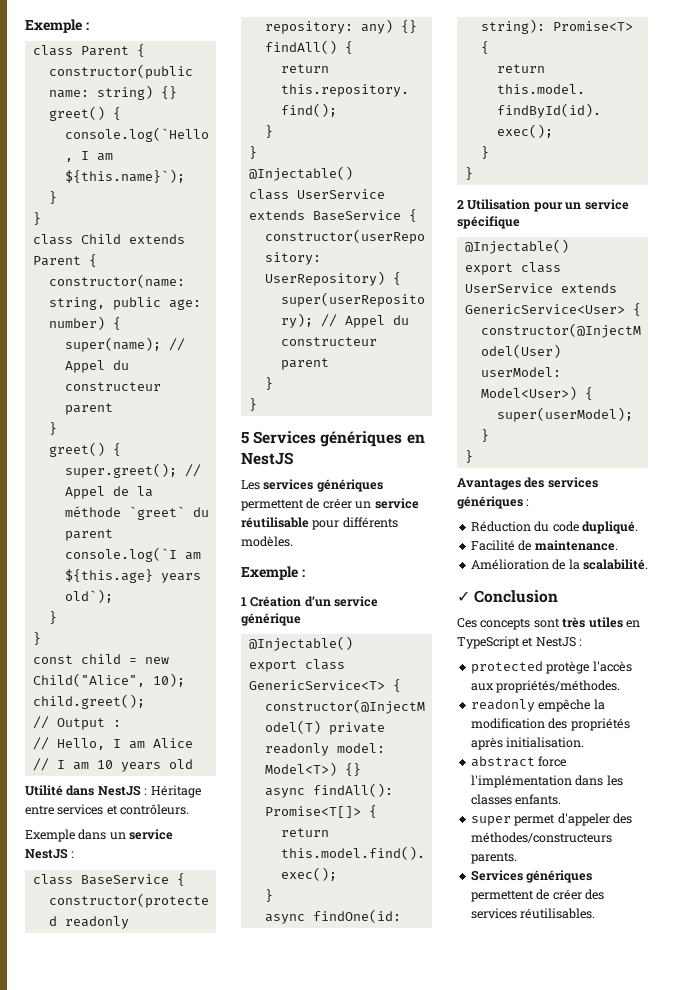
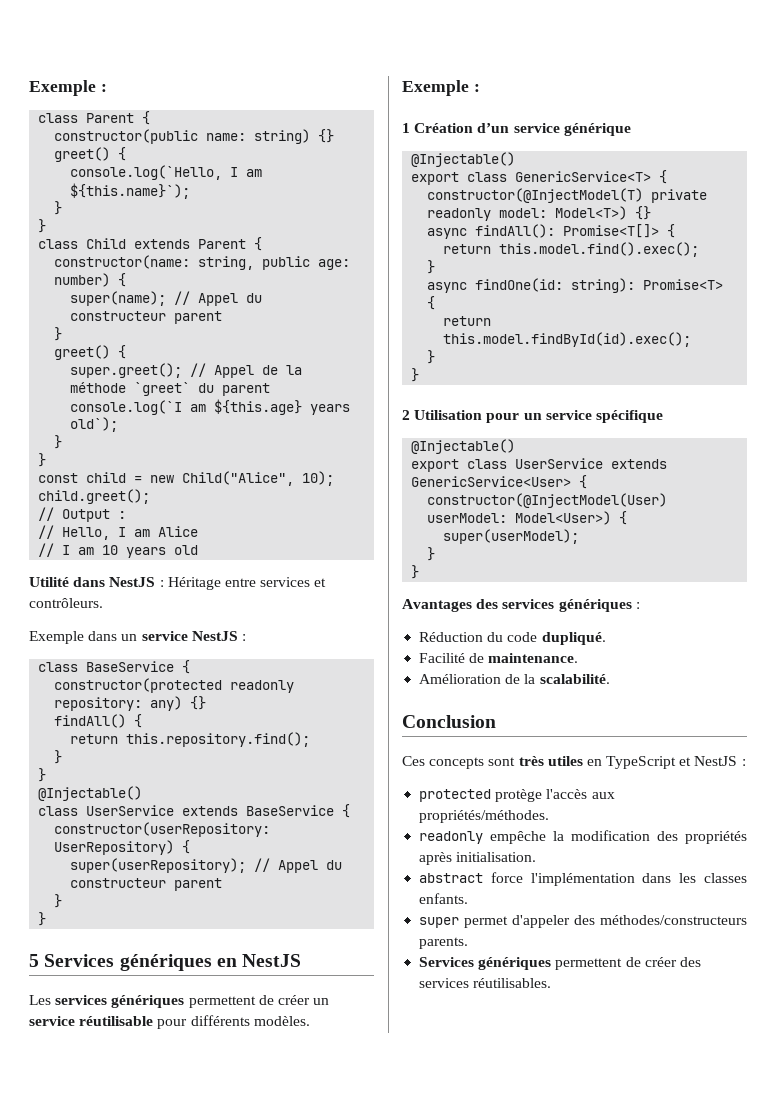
- ✓ Conclusion
+ Conclusion

